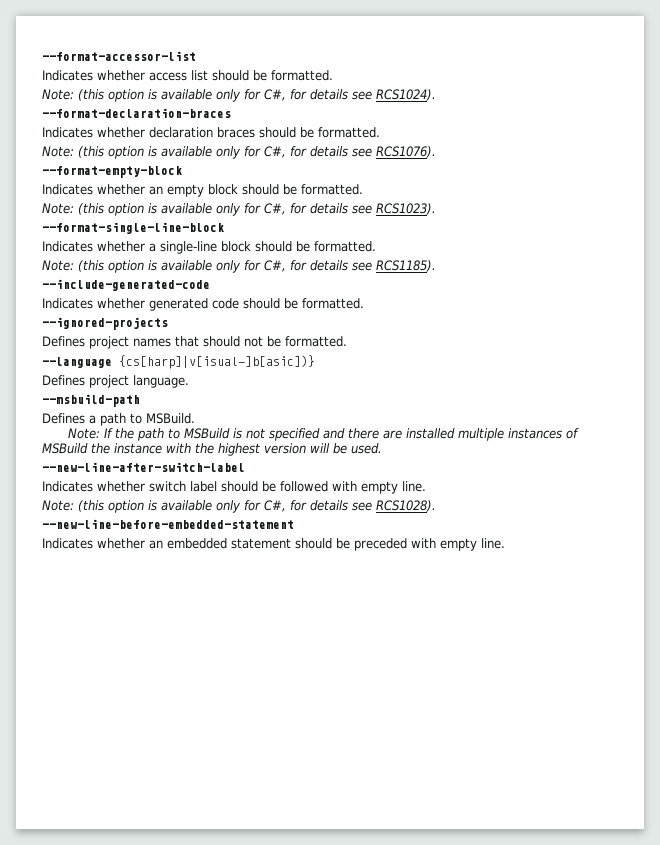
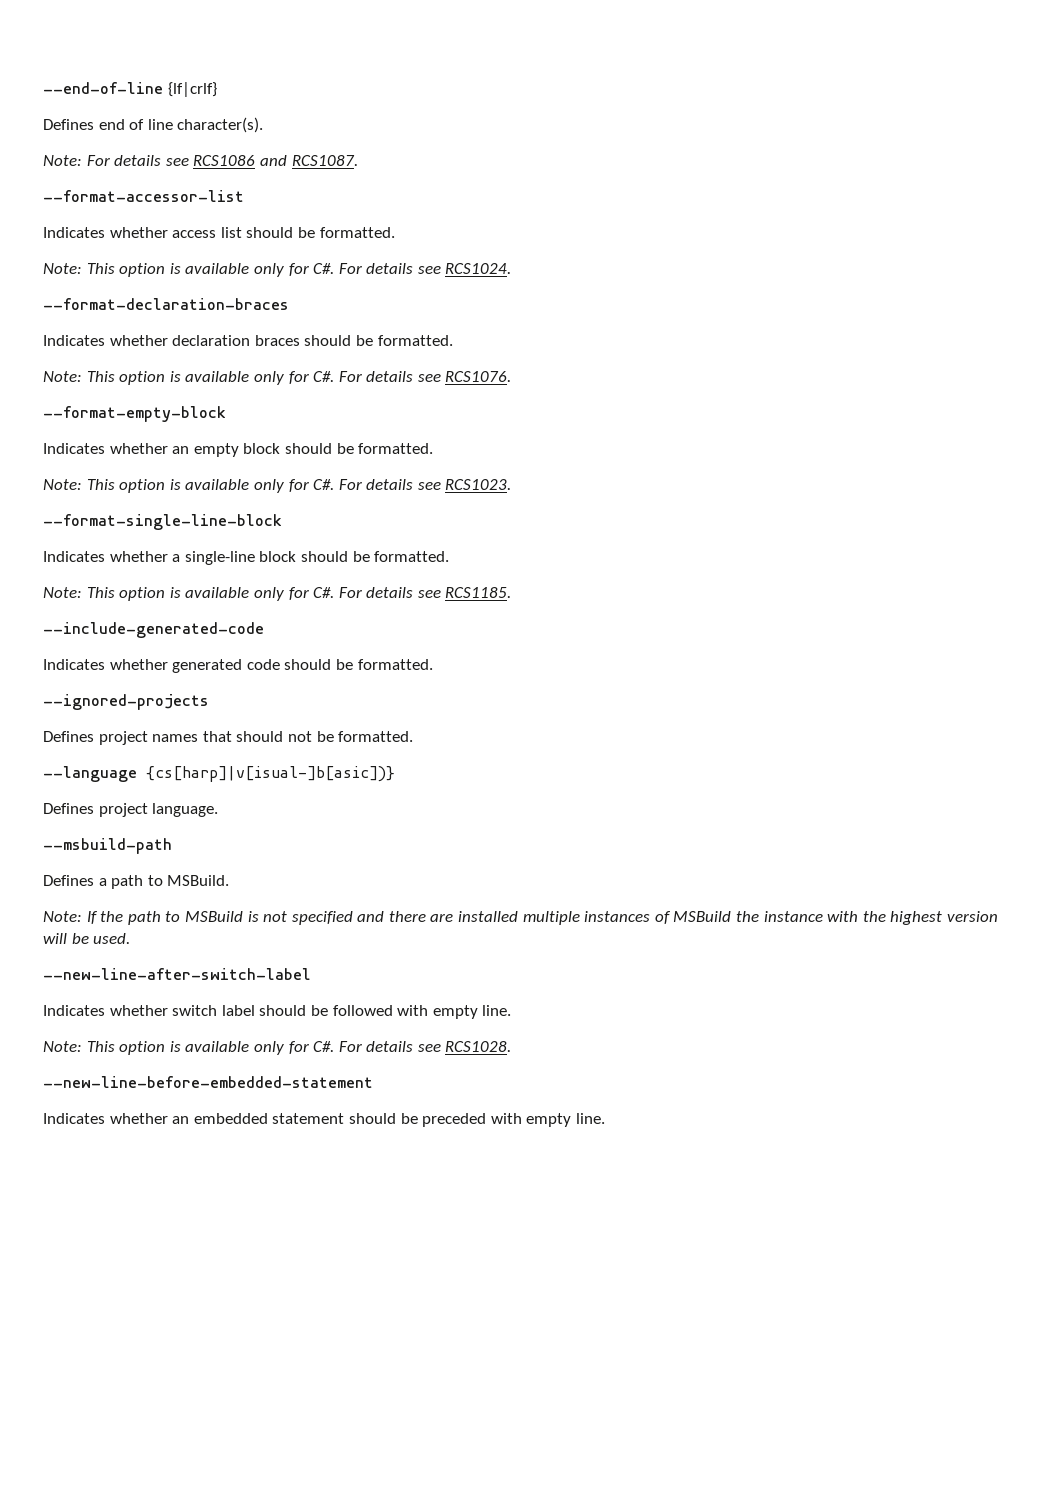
+ --end-of-line {lf|crlf}
+ Defines end of line character(s).
+ Note: For details see RCS1086 and RCS1087.
- Note: (this option is available only for C#, for details see RCS1024).
+ Note: This option is available only for C#. For details see RCS1024.
- Note: (this option is available only for C#, for details see RCS1076).
+ Note: This option is available only for C#. For details see RCS1076.
- Note: (this option is available only for C#, for details see RCS1023).
+ Note: This option is available only for C#. For details see RCS1023.
- Note: (this option is available only for C#, for details see RCS1185).
+ Note: This option is available only for C#. For details see RCS1185.
- Note: (this option is available only for C#, for details see RCS1028).
+ Note: This option is available only for C#. For details see RCS1028.

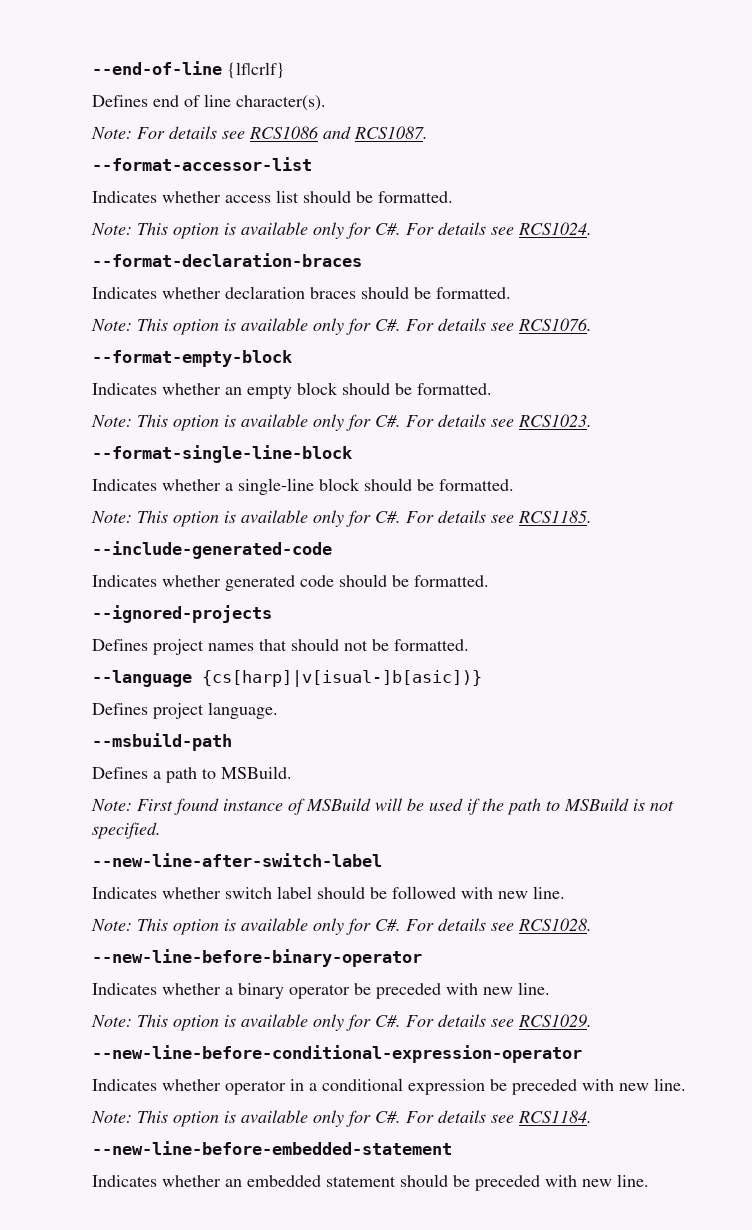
- Note: If the path to MSBuild is not specified and there are installed multiple instances of MSBuild the instance with the highest version will be used.
+ Note: First found instance of MSBuild will be used if the path to MSBuild is not specified.
- Indicates whether switch label should be followed with empty line.
+ Indicates whether switch label should be followed with new line.
+ --new-line-before-binary-operator
+ Indicates whether a binary operator be preceded with new line.
+ Note: This option is available only for C#. For details see RCS1029.
+ --new-line-before-conditional-expression-operator
+ Indicates whether operator in a conditional expression be preceded with new line.
+ Note: This option is available only for C#. For details see RCS1184.
- Indicates whether an embedded statement should be preceded with empty line.
+ Indicates whether an embedded statement should be preceded with new line.

